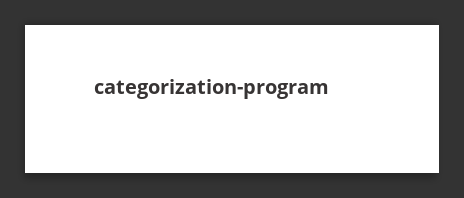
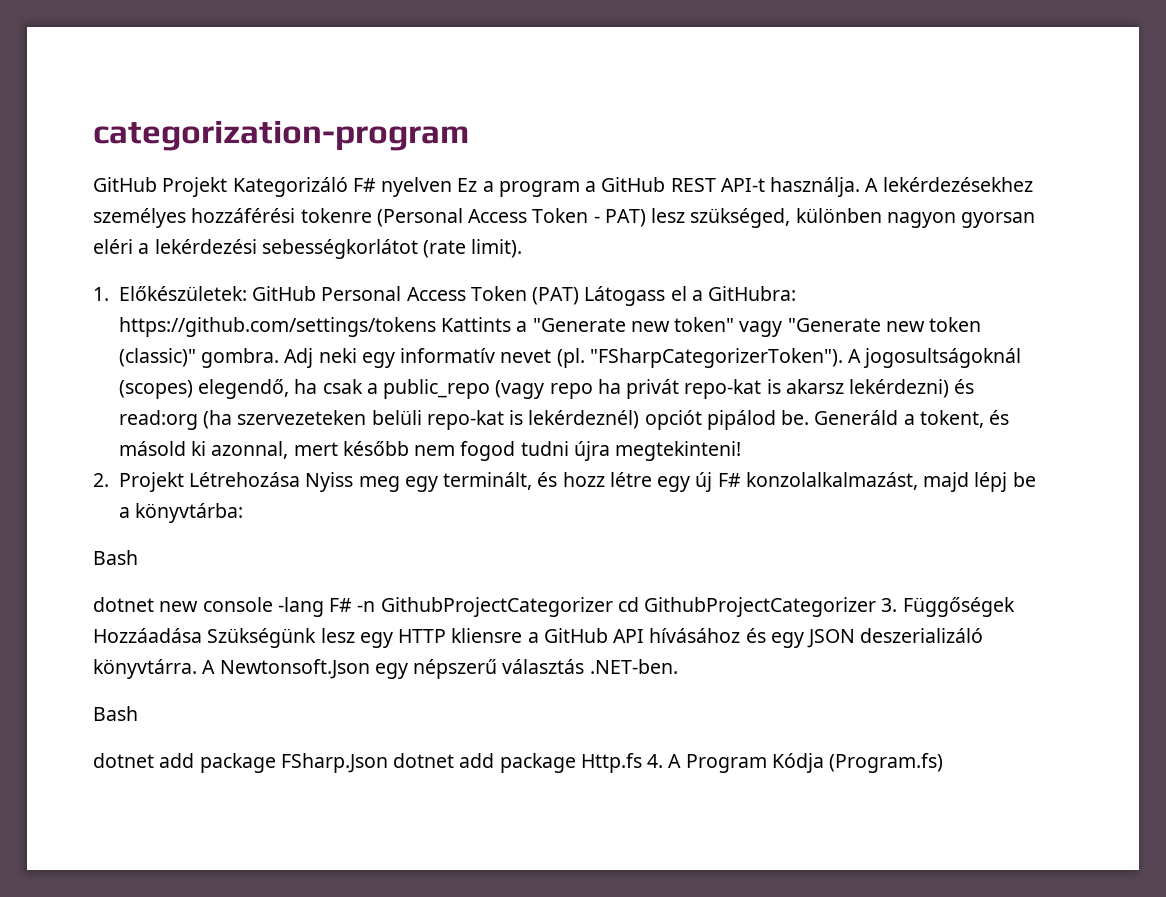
+ GitHub Projekt Kategorizáló F# nyelven Ez a program a GitHub REST API-t használja. A lekérdezésekhez személyes hozzáférési tokenre (Personal Access Token - PAT) lesz szükséged, különben nagyon gyorsan eléri a lekérdezési sebességkorlátot (rate limit).
+ 1. Előkészületek: GitHub Personal Access Token (PAT) Látogass el a GitHubra: https://github.com/settings/tokens Kattints a "Generate new token" vagy "Generate new token (classic)" gombra. Adj neki egy informatív nevet (pl. "FSharpCategorizerToken"). A jogosultságoknál (scopes) elegendő, ha csak a public_repo (vagy repo ha privát repo-kat is akarsz lekérdezni) és read:org (ha szervezeteken belüli repo-kat is lekérdeznél) opciót pipálod be. Generáld a tokent, és másold ki azonnal, mert később nem fogod tudni újra megtekinteni!
+ 2. Projekt Létrehozása Nyiss meg egy terminált, és hozz létre egy új F# konzolalkalmazást, majd lépj be a könyvtárba:
+ Bash
+ dotnet new console -lang F# -n GithubProjectCategorizer cd GithubProjectCategorizer 3. Függőségek Hozzáadása Szükségünk lesz egy HTTP kliensre a GitHub API hívásához és egy JSON deszerializáló könyvtárra. A Newtonsoft.Json egy népszerű választás .NET-ben.
+ Bash
+ dotnet add package FSharp.Json dotnet add package Http.fs 4. A Program Kódja (Program.fs)

